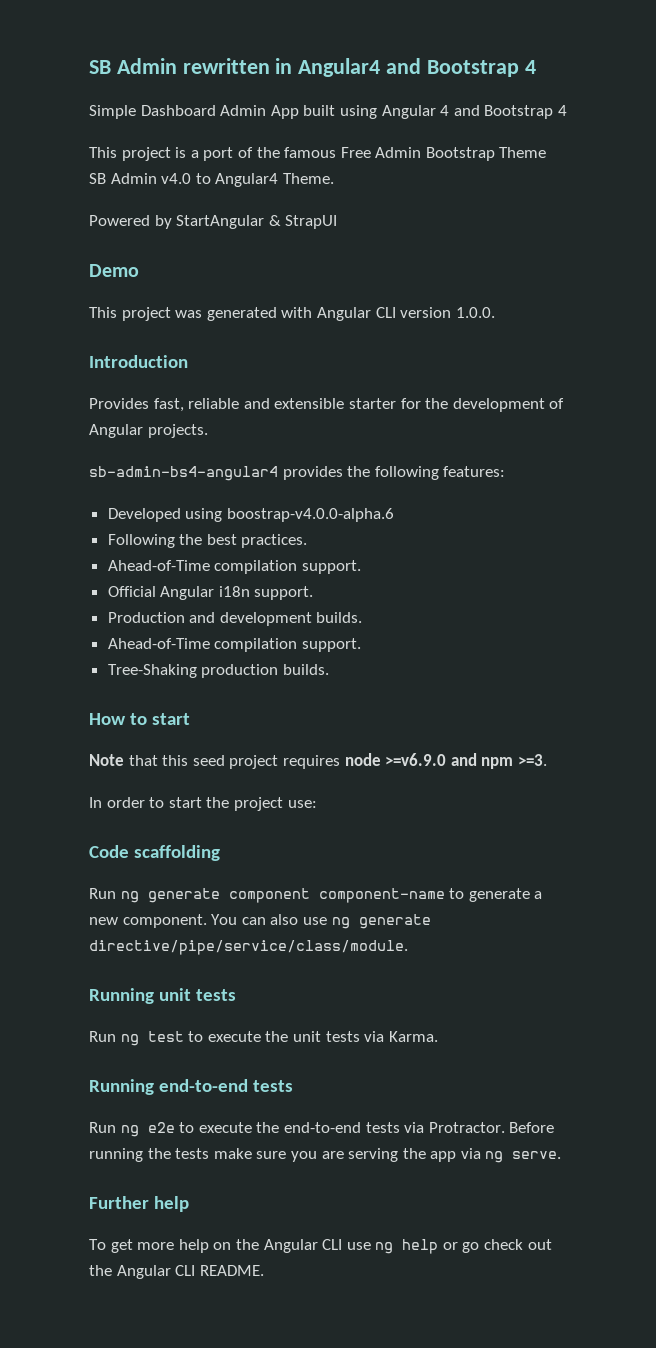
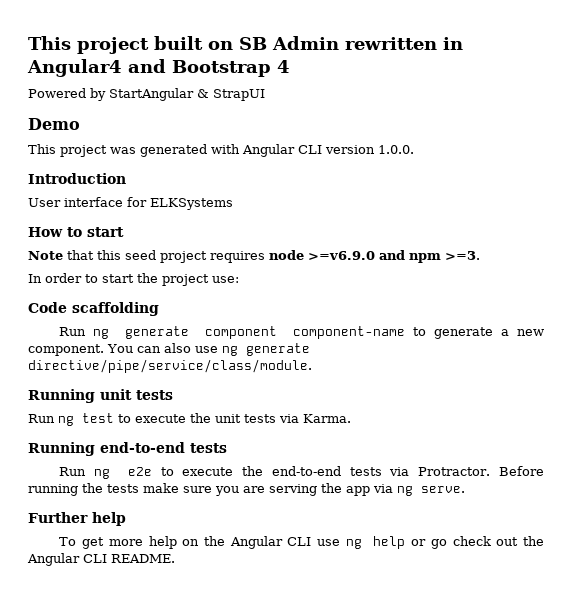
- SB Admin rewritten in Angular4 and Bootstrap 4
+ This project built on SB Admin rewritten in Angular4 and Bootstrap 4
- Simple Dashboard Admin App built using Angular 4 and Bootstrap 4
- This project is a port of the famous Free Admin Bootstrap Theme SB Admin v4.0 to Angular4 Theme.
- Provides fast, reliable and extensible starter for the development of Angular projects.
- sb-admin-bs4-angular4 provides the following features:
- Developed using boostrap-v4.0.0-alpha.6
- Following the best practices.
- Ahead-of-Time compilation support.
- Official Angular i18n support.
- Production and development builds.
- Ahead-of-Time compilation support.
- Tree-Shaking production builds.
+ User interface for ELKSystems

